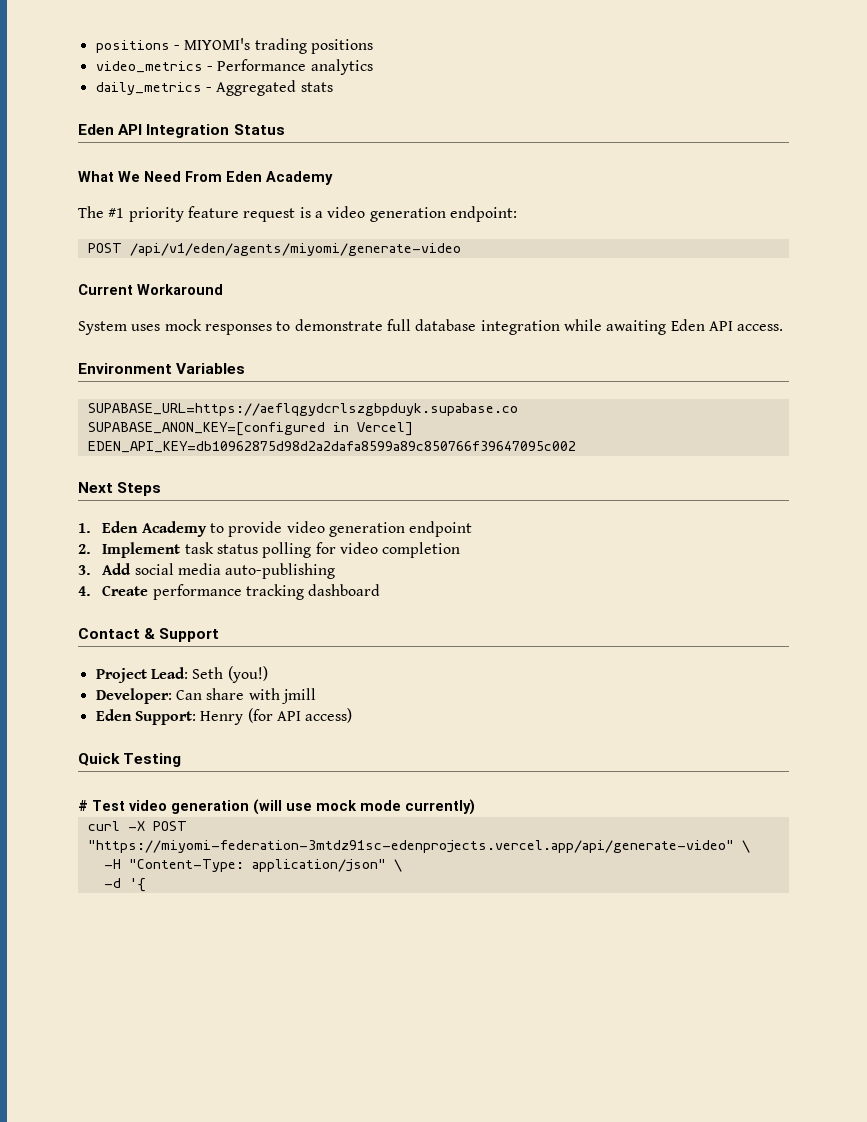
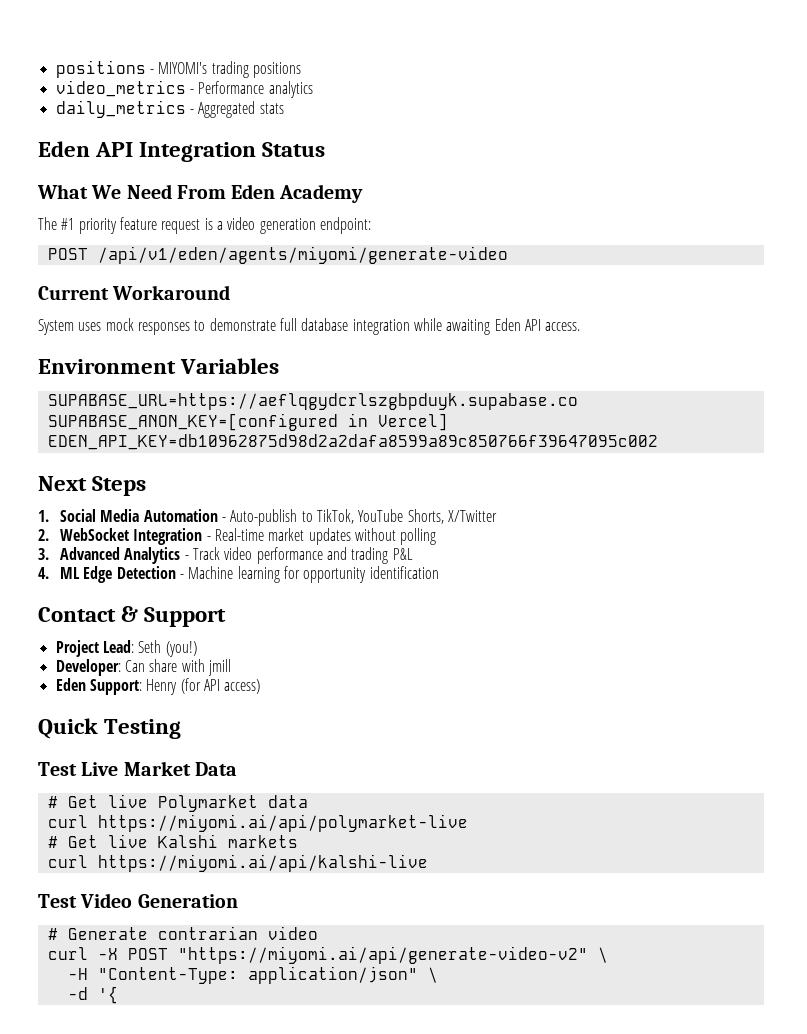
- 1. Eden Academy to provide video generation endpoint
- 2. Implement task status polling for video completion
- 3. Add social media auto-publishing
- 4. Create performance tracking dashboard
+ 1. Social Media Automation - Auto-publish to TikTok, YouTube Shorts, X/Twitter
+ 2. WebSocket Integration - Real-time market updates without polling
+ 3. Advanced Analytics - Track video performance and trading P&L
+ 4. ML Edge Detection - Machine learning for opportunity identification
- # Test video generation (will use mock mode currently)
+ Test Live Market Data
+ # Get live Polymarket data
+ curl https://miyomi.ai/api/polymarket-live
+ # Get live Kalshi markets
+ curl https://miyomi.ai/api/kalshi-live
+ Test Video Generation
+ # Generate contrarian video
- curl -X POST "https://miyomi-federation-3mtdz91sc-edenprojects.vercel.app/api/generate-video" \
+ curl -X POST "https://miyomi.ai/api/generate-video-v2" \

